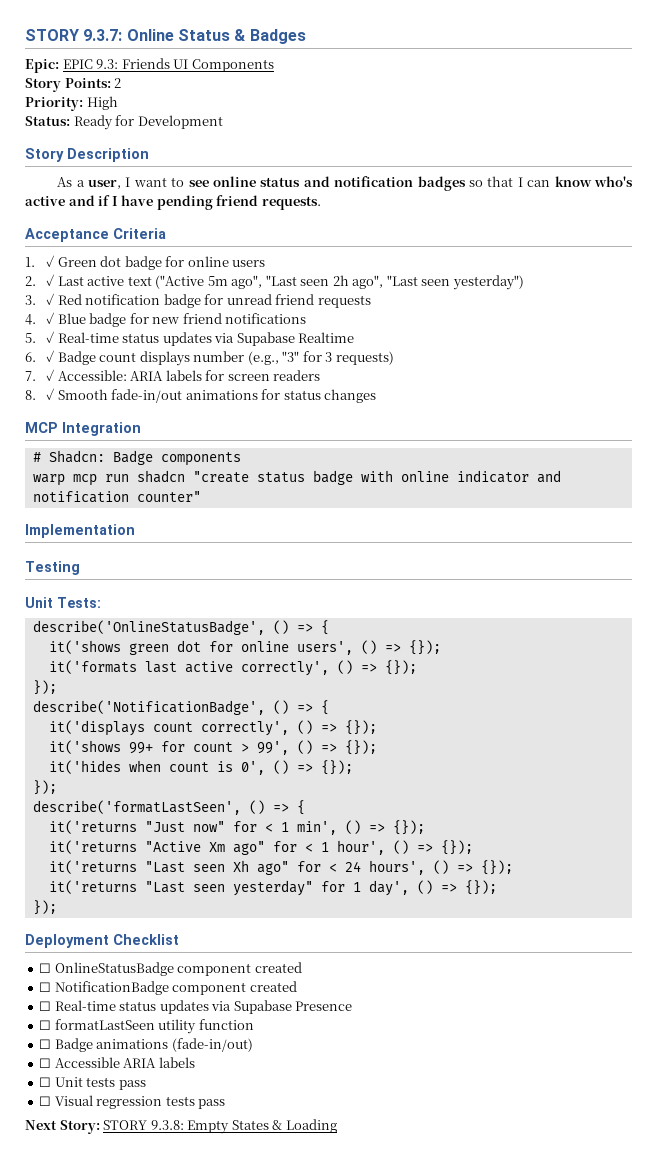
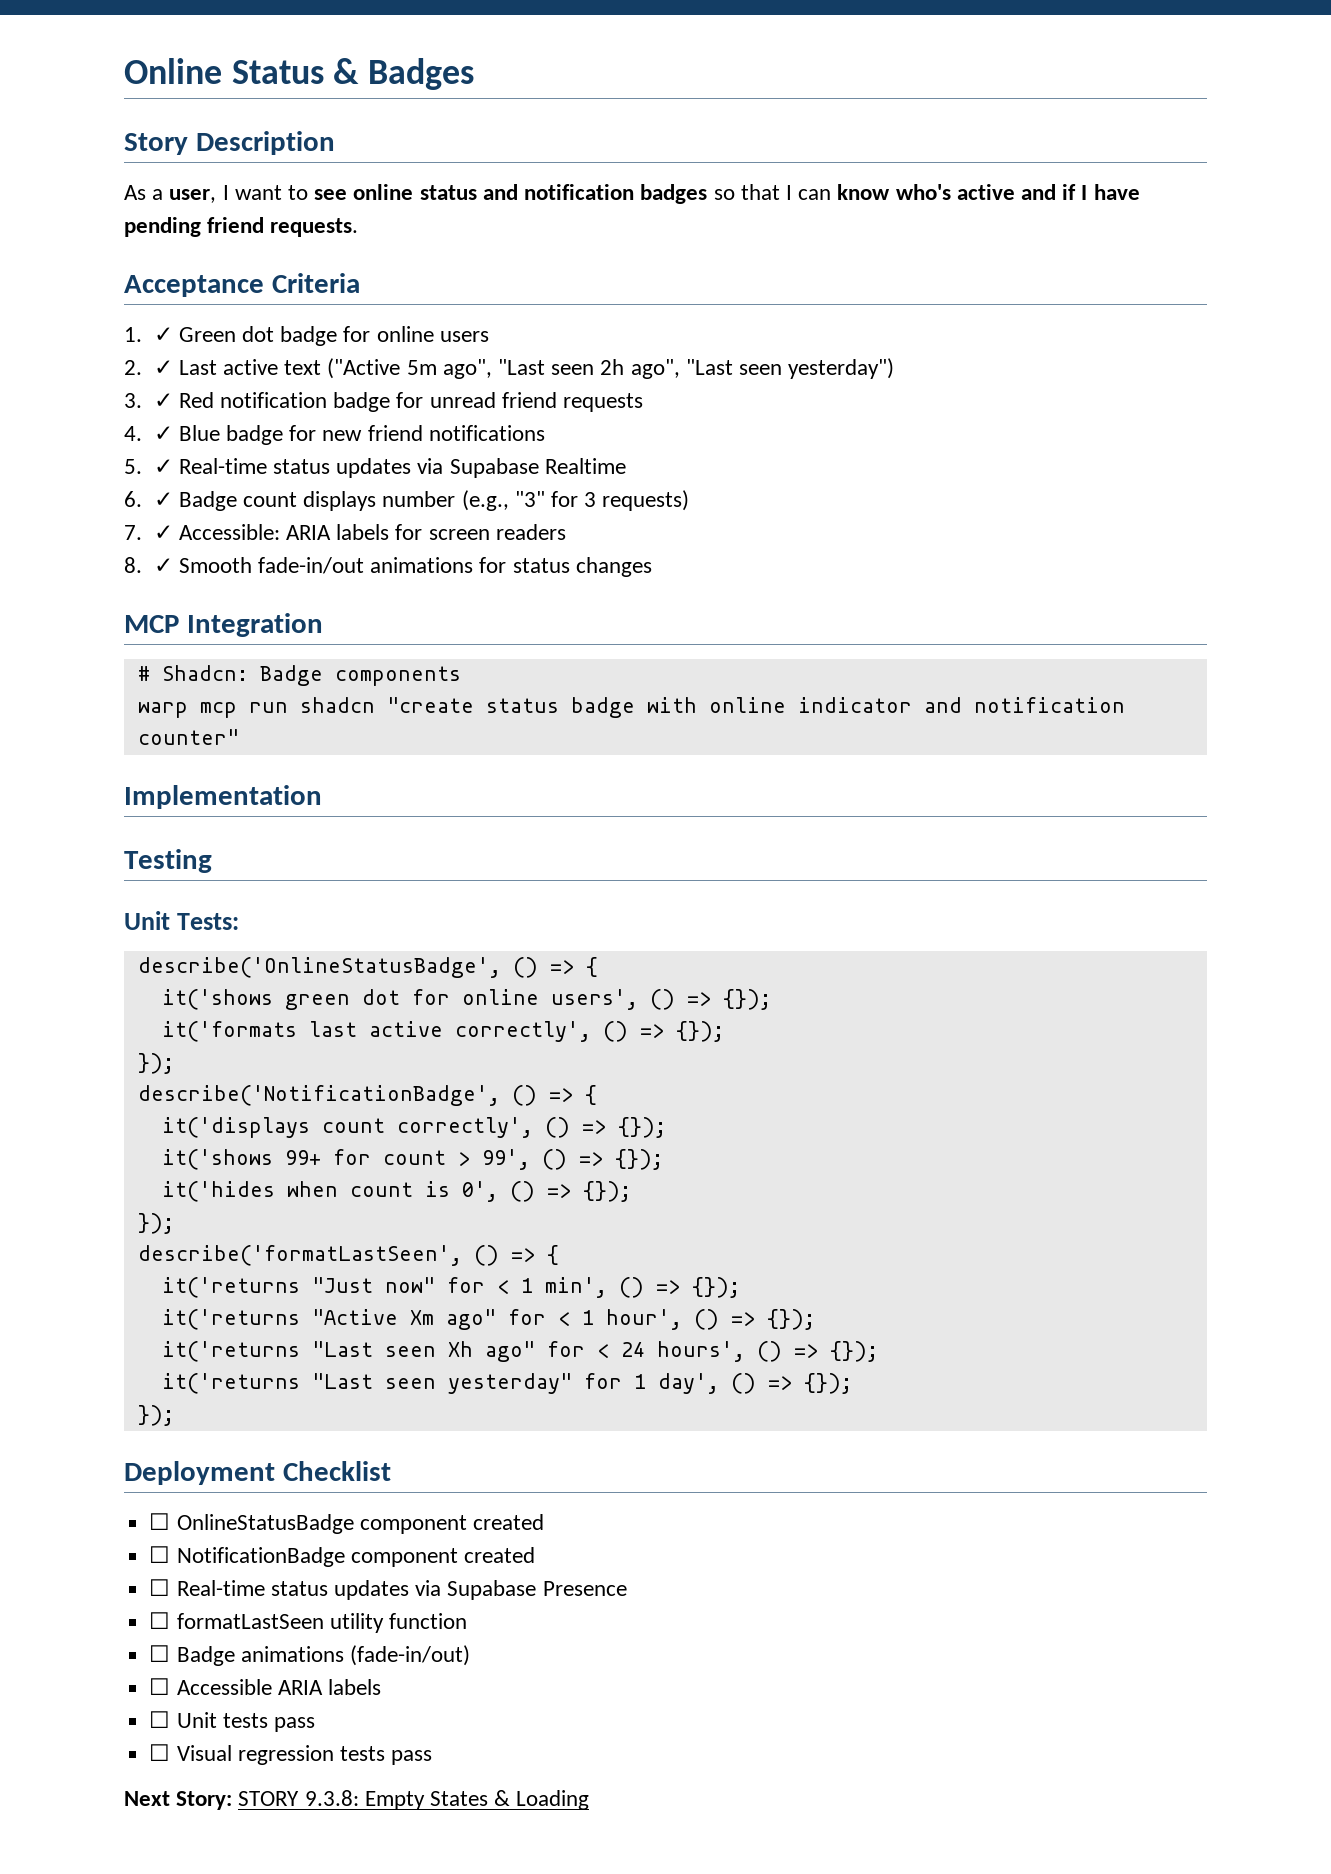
- STORY 9.3.7: Online Status & Badges
+ Online Status & Badges
- Epic: EPIC 9.3: Friends UI Components
- Story Points: 2
- Priority: High
- Status: Ready for Development

